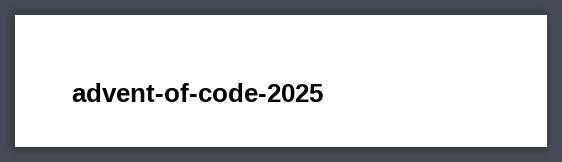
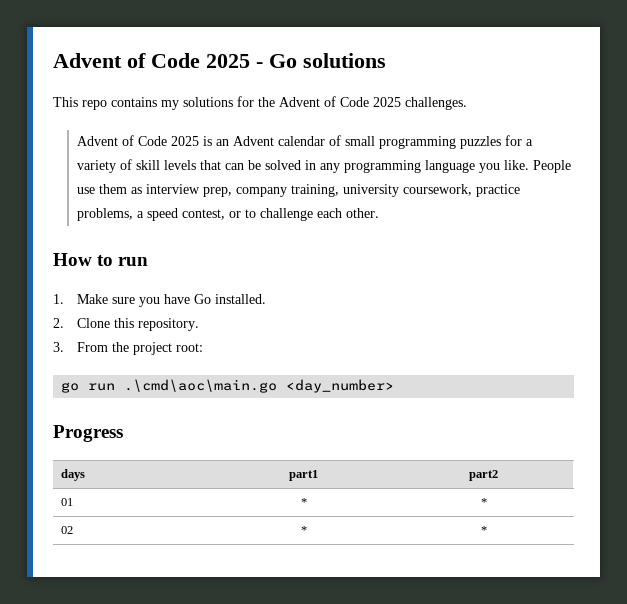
- advent-of-code-2025
+ Advent of Code 2025 - Go solutions
+ This repo contains my solutions for the Advent of Code 2025 challenges.
+ Advent of Code 2025 is an Advent calendar of small programming puzzles for a variety of skill levels that can be solved in any programming language you like. People use them as interview prep, company training, university coursework, practice problems, a speed contest, or to challenge each other.
+ How to run
+ 1. Make sure you have Go installed.
+ 2. Clone this repository.
+ 3. From the project root:
+ go run .\cmd\aoc\main.go <day_number>
+ Progress
+ days | part1 | part2
+ 01 | * | *
+ 02 | * | *

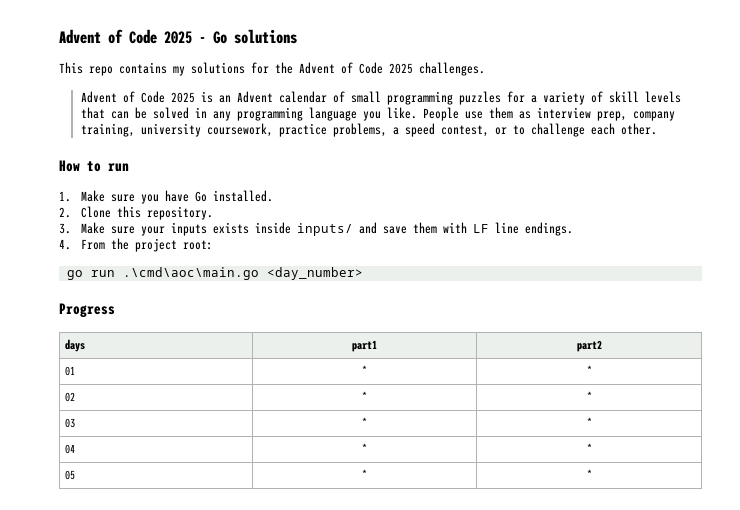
- 3. From the project root:
+ 3. Make sure your inputs exists inside inputs/ and save them with LF line endings.
+ 4. From the project root:
+ 03 | * | *
+ 04 | * | *
+ 05 | * | *

